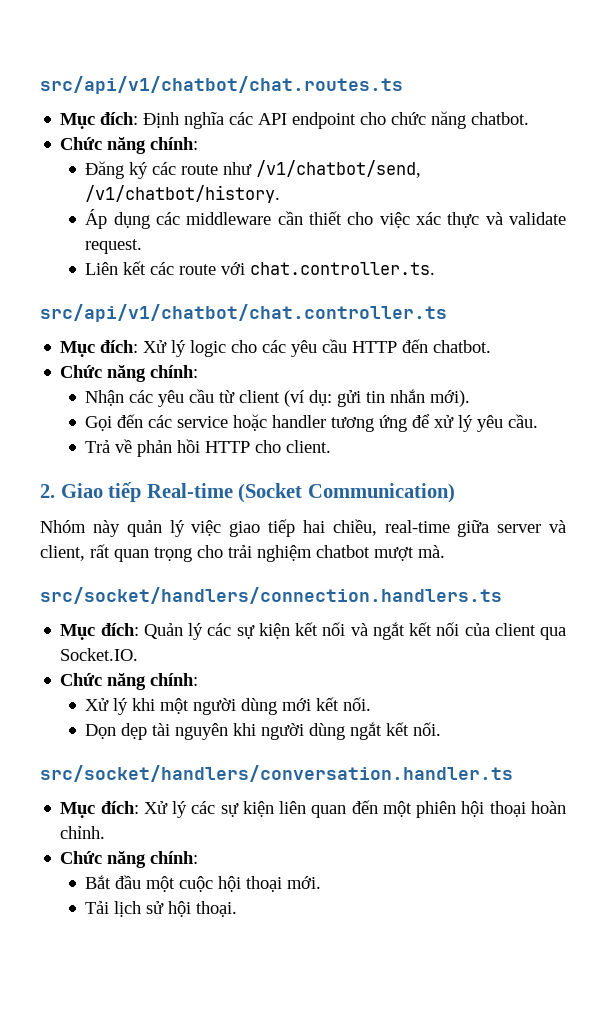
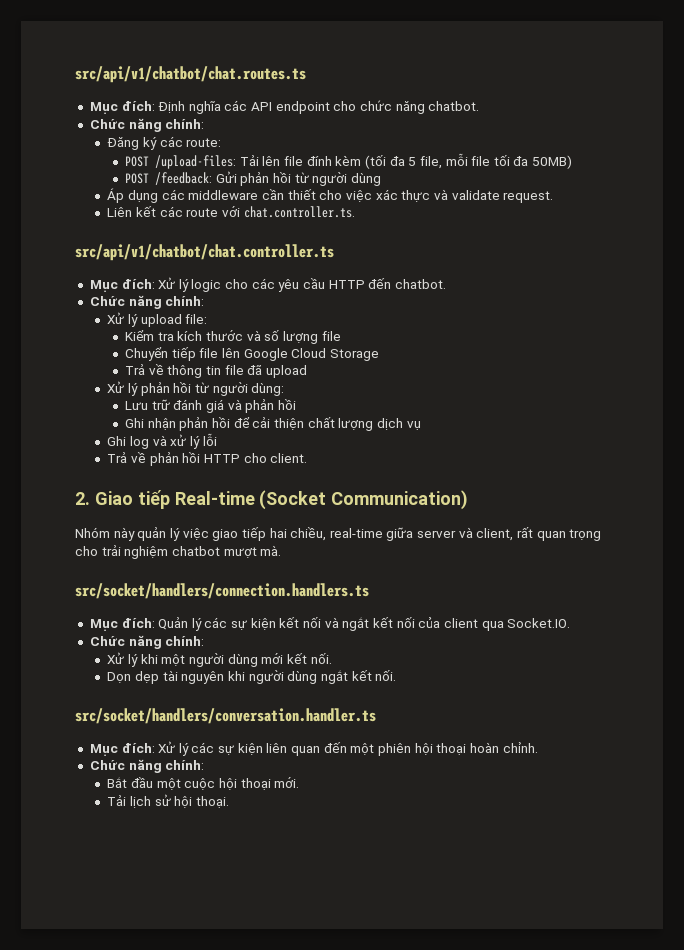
- Đăng ký các route như /v1/chatbot/send, /v1/chatbot/history.
+ Đăng ký các route:
+ POST /upload-files: Tải lên file đính kèm (tối đa 5 file, mỗi file tối đa 50MB)
+ POST /feedback: Gửi phản hồi từ người dùng
- Nhận các yêu cầu từ client (ví dụ: gửi tin nhắn mới).
- Gọi đến các service hoặc handler tương ứng để xử lý yêu cầu.
+ Xử lý upload file:
+ Kiểm tra kích thước và số lượng file
+ Chuyển tiếp file lên Google Cloud Storage
+ Trả về thông tin file đã upload
+ Xử lý phản hồi từ người dùng:
+ Lưu trữ đánh giá và phản hồi
+ Ghi nhận phản hồi để cải thiện chất lượng dịch vụ
+ Ghi log và xử lý lỗi

